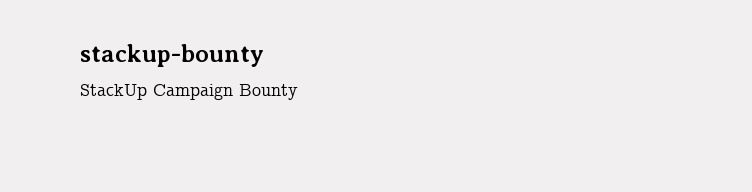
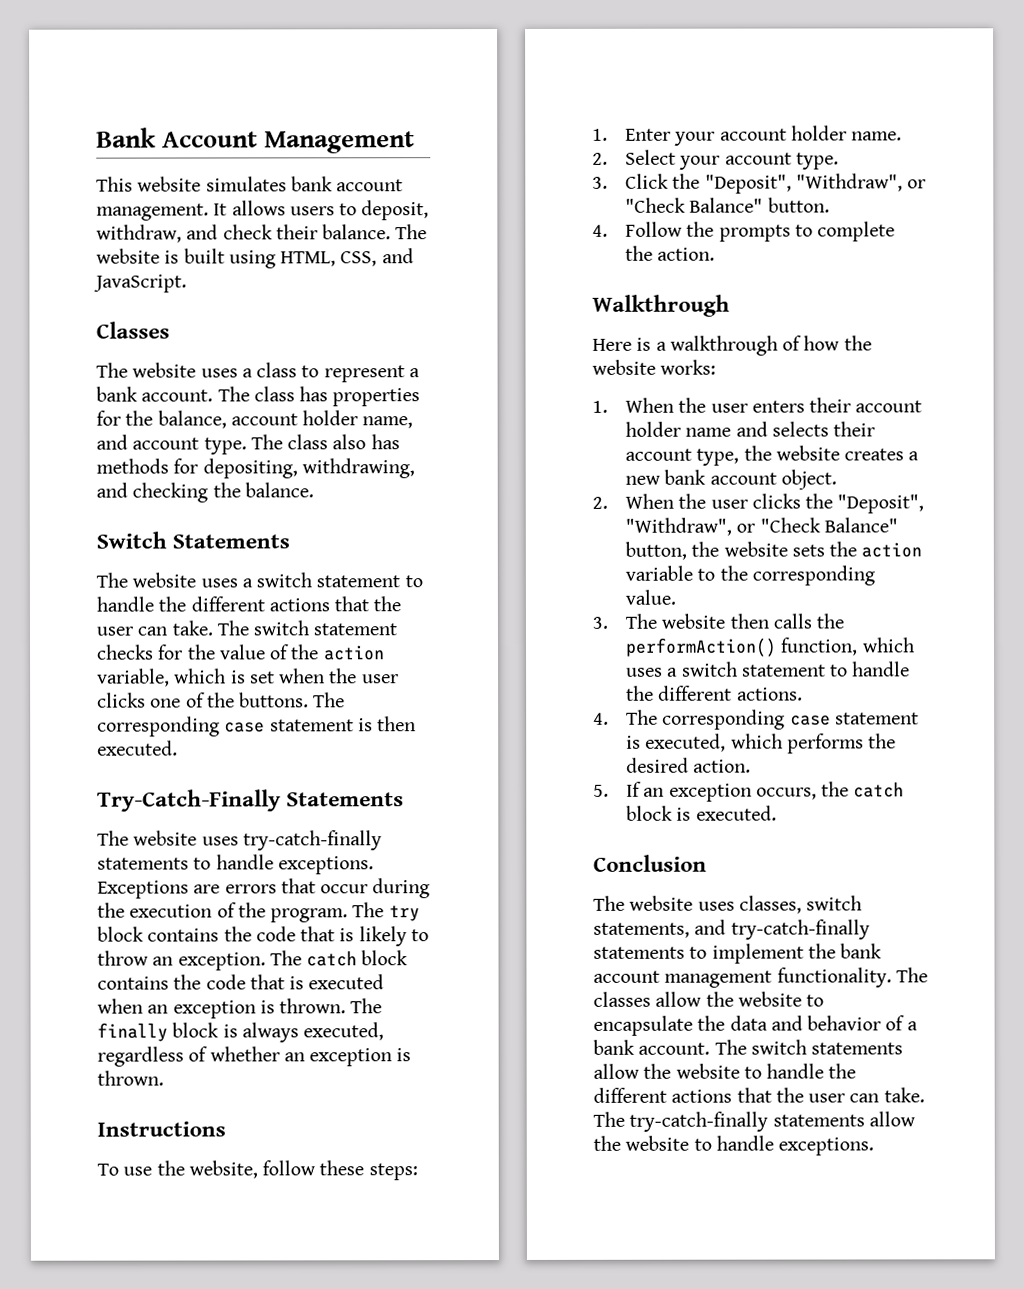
- stackup-bounty
- StackUp Campaign Bounty
+ Bank Account Management
+ This website simulates bank account management. It allows users to deposit, withdraw, and check their balance. The website is built using HTML, CSS, and JavaScript.
+ Classes
+ The website uses a class to represent a bank account. The class has properties for the balance, account holder name, and account type. The class also has methods for depositing, withdrawing, and checking the balance.
+ Switch Statements
+ The website uses a switch statement to handle the different actions that the user can take. The switch statement checks for the value of the action variable, which is set when the user clicks one of the buttons. The corresponding case statement is then executed.
+ Try-Catch-Finally Statements
+ The website uses try-catch-finally statements to handle exceptions. Exceptions are errors that occur during the execution of the program. The try block contains the code that is likely to throw an exception. The catch block contains the code that is executed when an exception is thrown. The finally block is always executed, regardless of whether an exception is thrown.
+ Instructions
+ To use the website, follow these steps:
+ 1. Enter your account holder name.
+ 2. Select your account type.
+ 3. Click the "Deposit", "Withdraw", or "Check Balance" button.
+ 4. Follow the prompts to complete the action.
+ Walkthrough
+ Here is a walkthrough of how the website works:
+ 1. When the user enters their account holder name and selects their account type, the website creates a new bank account object.
+ 2. When the user clicks the "Deposit", "Withdraw", or "Check Balance" button, the website sets the action variable to the corresponding value.
+ 3. The website then calls the performAction() function, which uses a switch statement to handle the different actions.
+ 4. The corresponding case statement is executed, which performs the desired action.
+ 5. If an exception occurs, the catch block is executed.
+ Conclusion
+ The website uses classes, switch statements, and try-catch-finally statements to implement the bank account management functionality. The classes allow the website to encapsulate the data and behavior of a bank account. The switch statements allow the website to handle the different actions that the user can take. The try-catch-finally statements allow the website to handle exceptions.

